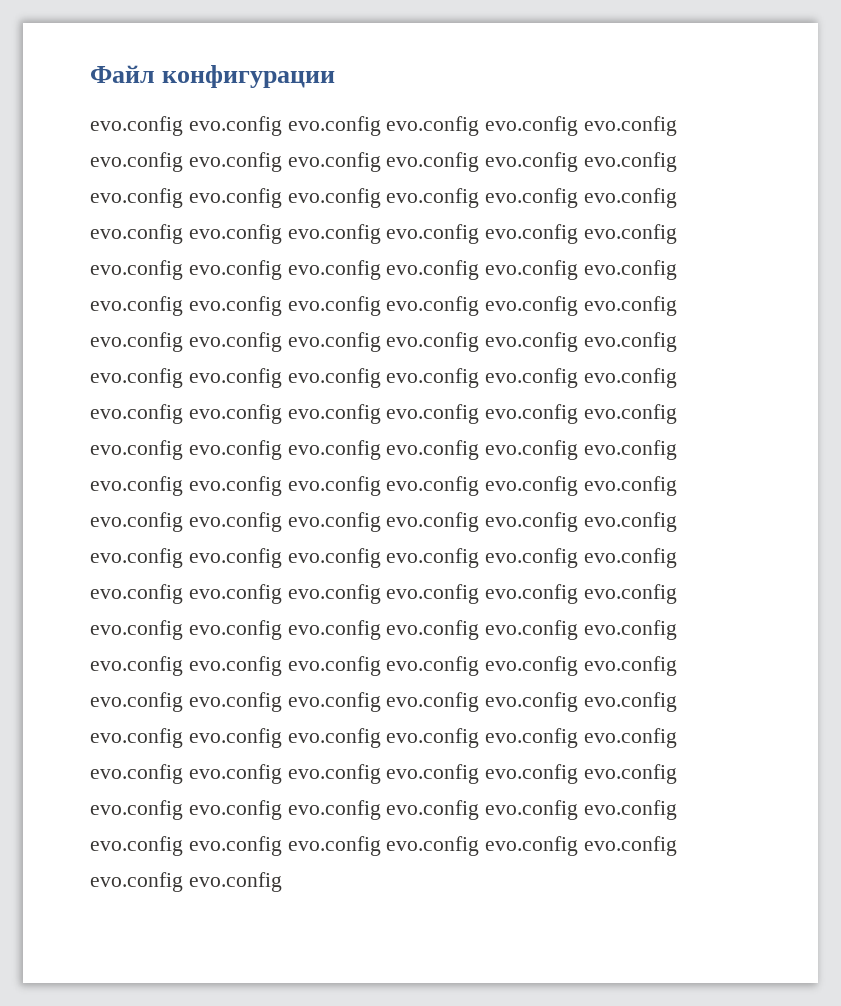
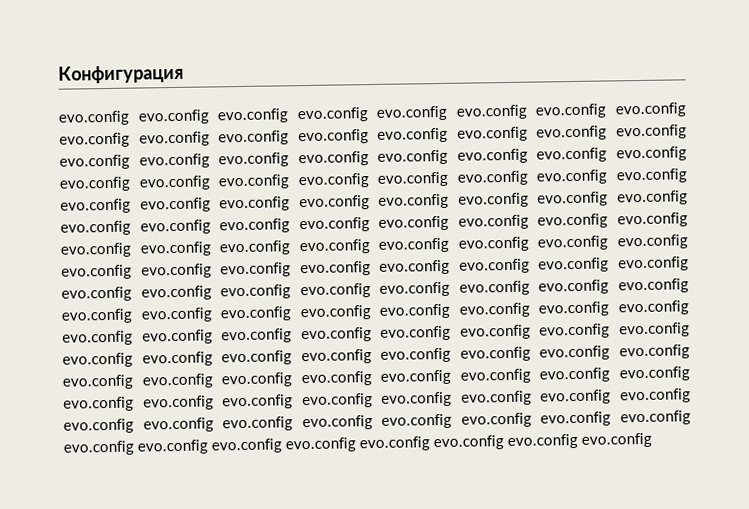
- Файл конфигурации
+ Конфигурация

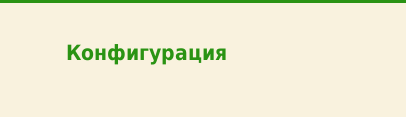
- evo.config evo.config evo.config evo.config evo.config evo.config evo.config evo.config evo.config evo.config evo.config evo.config evo.config evo.config evo.config evo.config evo.config evo.config evo.config evo.config evo.config evo.config evo.config evo.config evo.config evo.config evo.config evo.config evo.config evo.config evo.config evo.config evo.config evo.config evo.config evo.config evo.config evo.config evo.config evo.config evo.config evo.config evo.config evo.config evo.config evo.config evo.config evo.config evo.config evo.config evo.config evo.config evo.config evo.config evo.config evo.config evo.config evo.config evo.config evo.config evo.config evo.config evo.config evo.config evo.config evo.config evo.config evo.config evo.config evo.config evo.config evo.config evo.config evo.config evo.config evo.config evo.config evo.config evo.config evo.config evo.config evo.config evo.config evo.config evo.config evo.config evo.config evo.config evo.config evo.config evo.config evo.config evo.config evo.config evo.config evo.config evo.config evo.config evo.config evo.config evo.config evo.config evo.config evo.config evo.config evo.config evo.config evo.config evo.config evo.config evo.config evo.config evo.config evo.config evo.config evo.config evo.config evo.config evo.config evo.config evo.config evo.config evo.config evo.config evo.config evo.config evo.config evo.config

